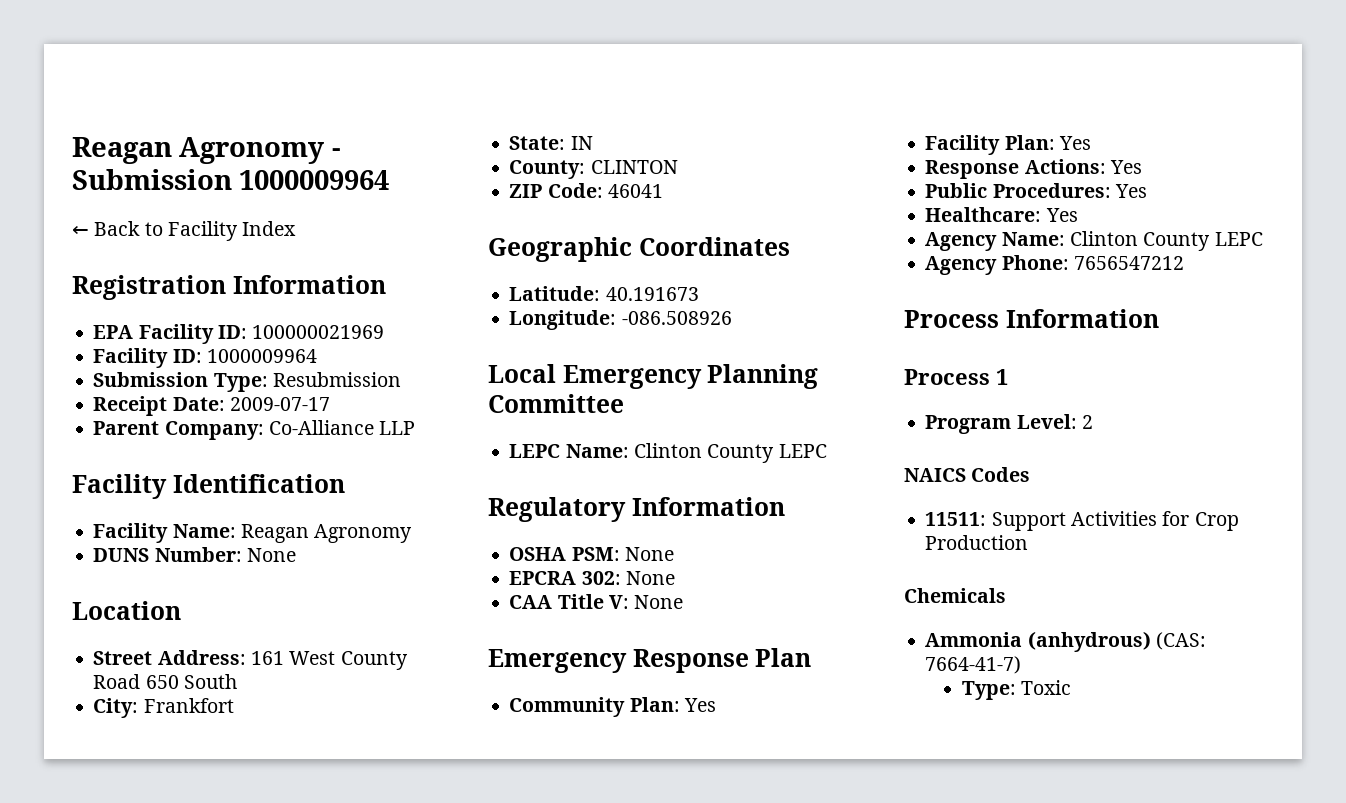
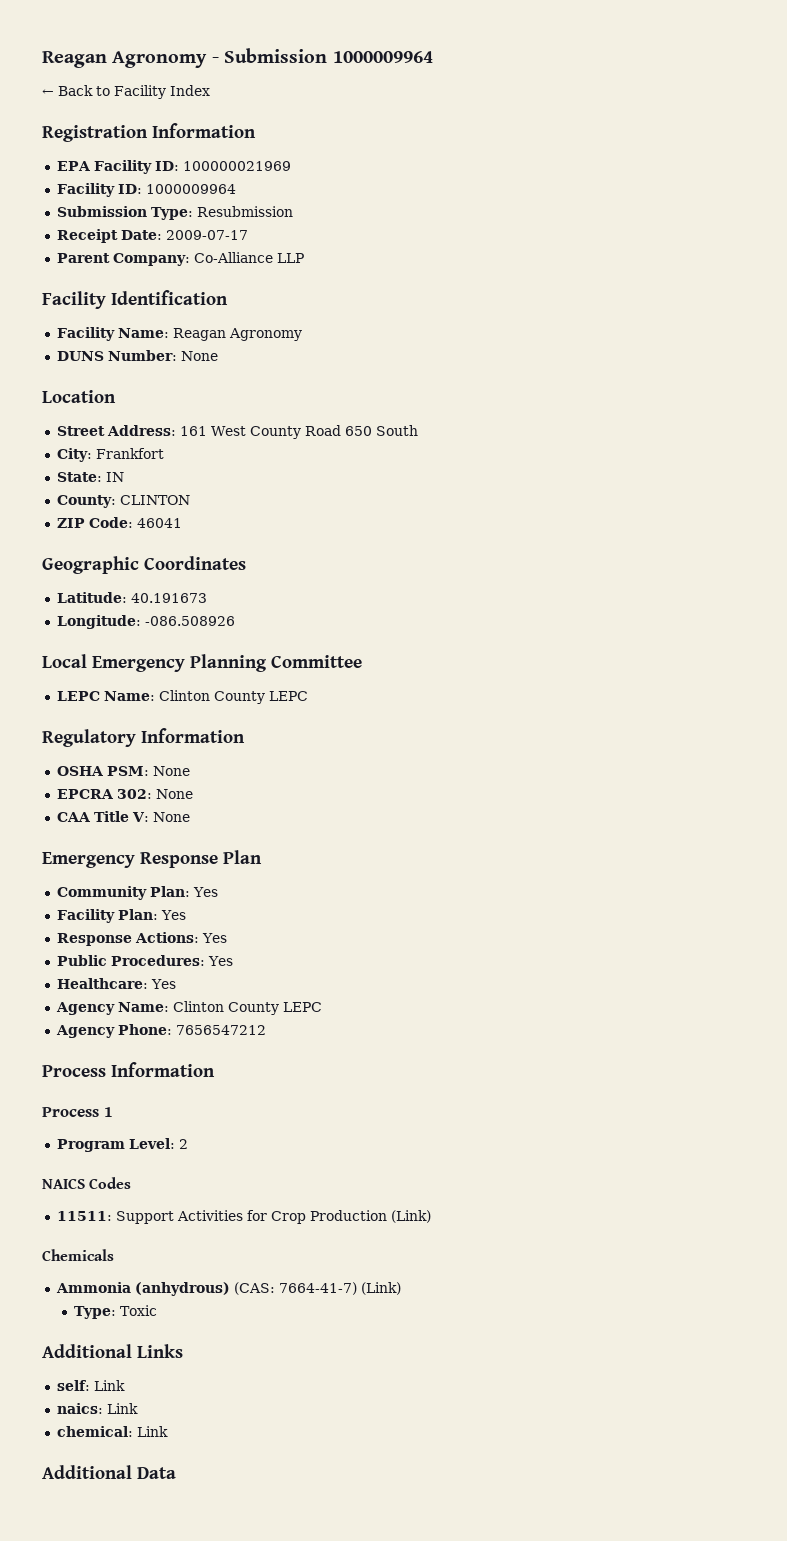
- 11511: Support Activities for Crop Production
+ 11511: Support Activities for Crop Production (Link)
- Ammonia (anhydrous) (CAS: 7664-41-7)
+ Ammonia (anhydrous) (CAS: 7664-41-7) (Link)
+ Additional Links
+ self: Link
+ naics: Link
+ chemical: Link
+ Additional Data

